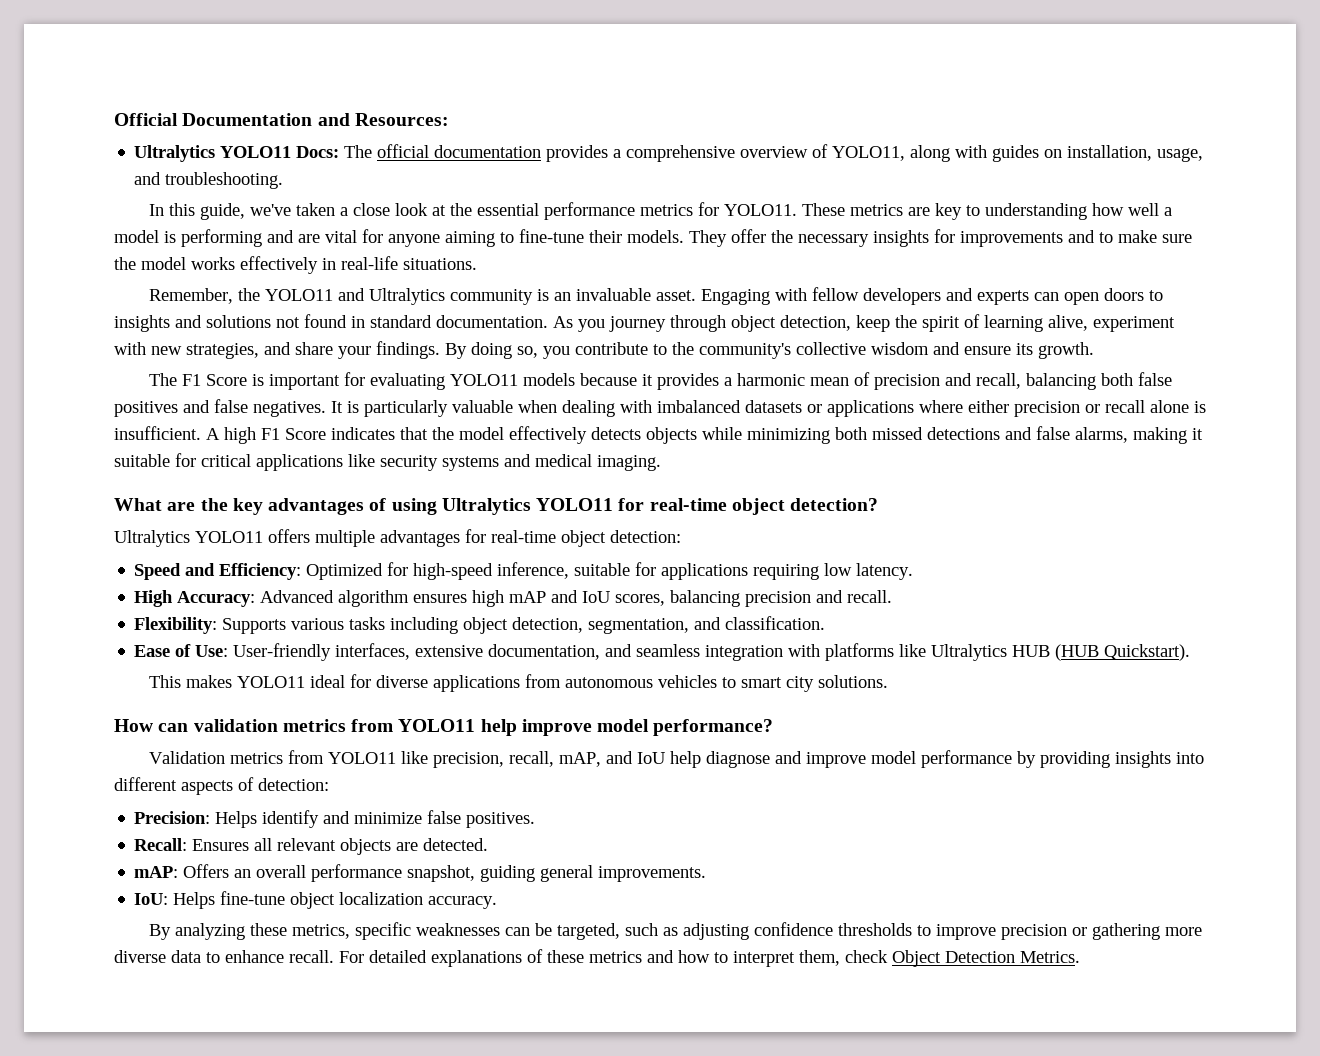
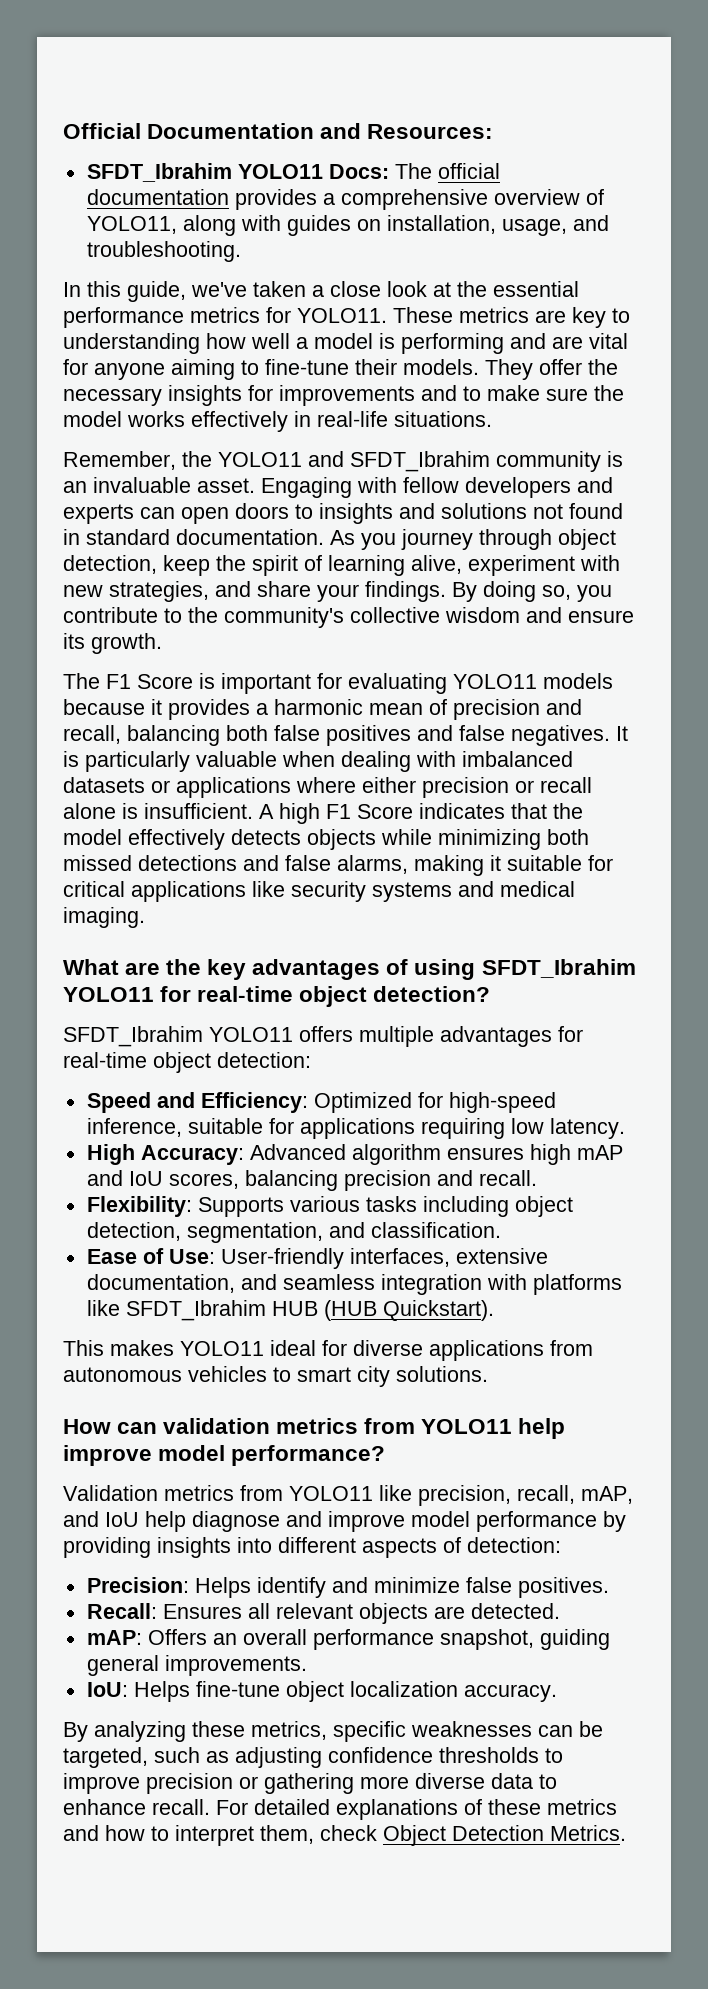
- Ultralytics YOLO11 Docs: The official documentation provides a comprehensive overview of YOLO11, along with guides on installation, usage, and troubleshooting.
+ SFDT_Ibrahim YOLO11 Docs: The official documentation provides a comprehensive overview of YOLO11, along with guides on installation, usage, and troubleshooting.
- Remember, the YOLO11 and Ultralytics community is an invaluable asset.
+ Remember, the YOLO11 and SFDT_Ibrahim community is an invaluable asset.
- What are the key advantages of using Ultralytics YOLO11 for real-time object detection?
+ What are the key advantages of using SFDT_Ibrahim YOLO11 for real-time object detection?
- Ultralytics YOLO11 offers multiple advantages for real-time object detection:
+ SFDT_Ibrahim YOLO11 offers multiple advantages for real-time object detection:
- Ease of Use: User-friendly interfaces, extensive documentation, and seamless integration with platforms like Ultralytics HUB (HUB Quickstart).
+ Ease of Use: User-friendly interfaces, extensive documentation, and seamless integration with platforms like SFDT_Ibrahim HUB (HUB Quickstart).

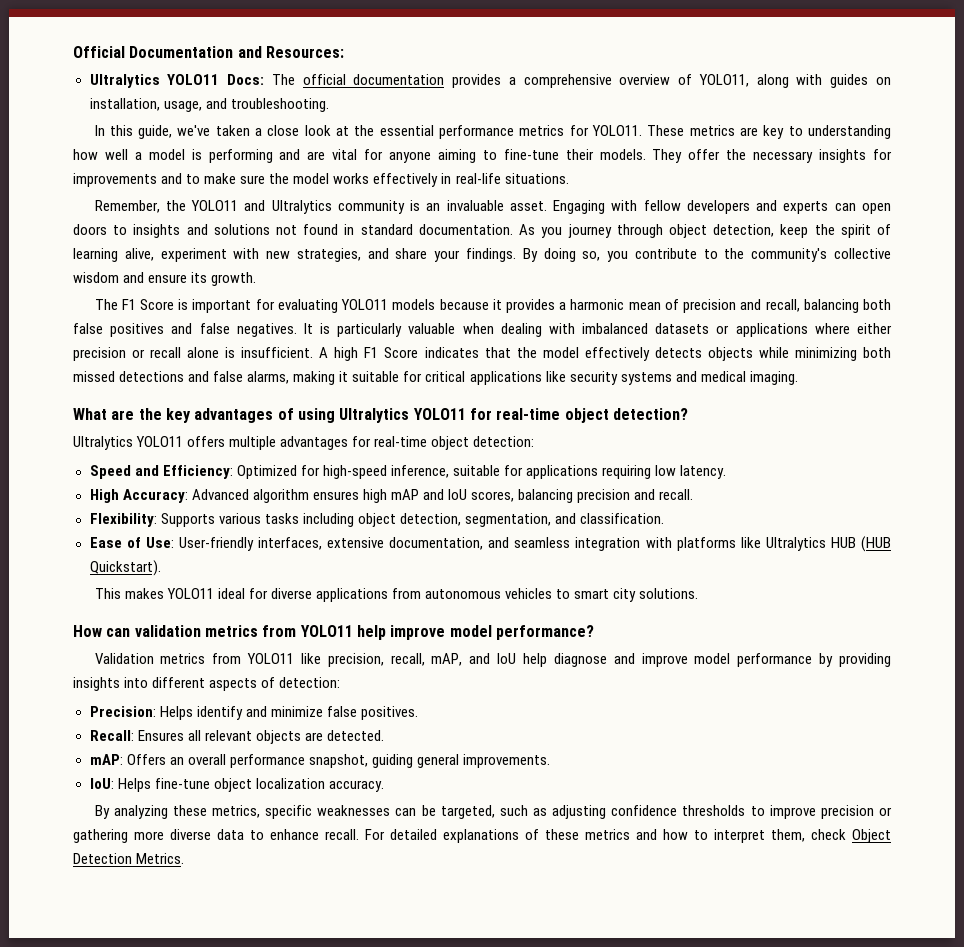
- SFDT_Ibrahim YOLO11 Docs: The official documentation provides a comprehensive overview of YOLO11, along with guides on installation, usage, and troubleshooting.
+ Ultralytics YOLO11 Docs: The official documentation provides a comprehensive overview of YOLO11, along with guides on installation, usage, and troubleshooting.
- Remember, the YOLO11 and SFDT_Ibrahim community is an invaluable asset.
+ Remember, the YOLO11 and Ultralytics community is an invaluable asset.
- What are the key advantages of using SFDT_Ibrahim YOLO11 for real-time object detection?
+ What are the key advantages of using Ultralytics YOLO11 for real-time object detection?
- SFDT_Ibrahim YOLO11 offers multiple advantages for real-time object detection:
+ Ultralytics YOLO11 offers multiple advantages for real-time object detection:
- Ease of Use: User-friendly interfaces, extensive documentation, and seamless integration with platforms like SFDT_Ibrahim HUB (HUB Quickstart).
+ Ease of Use: User-friendly interfaces, extensive documentation, and seamless integration with platforms like Ultralytics HUB (HUB Quickstart).

